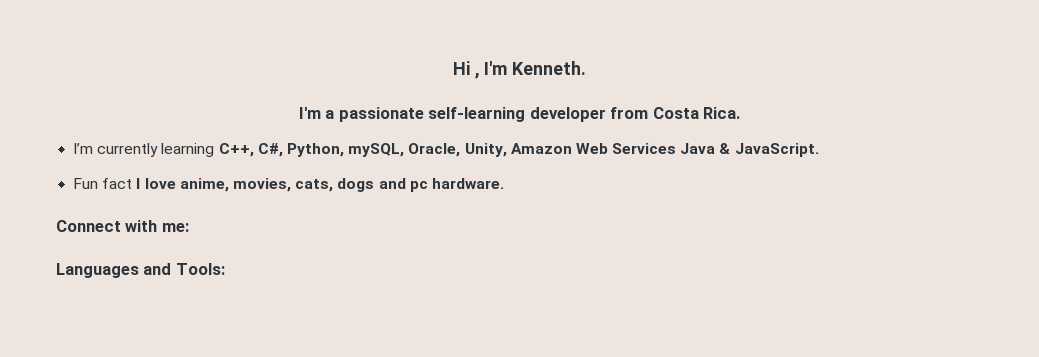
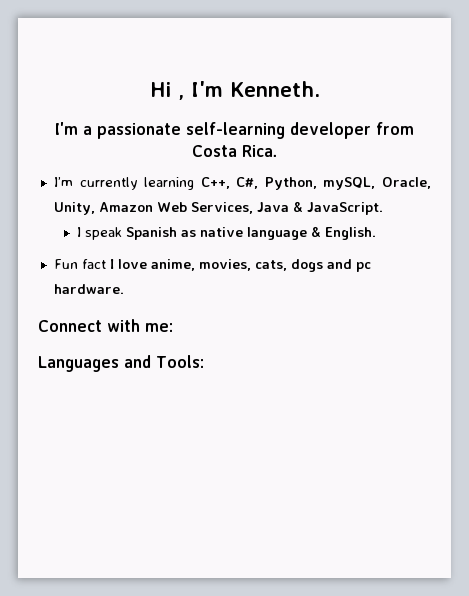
- I’m currently learning C++, C#, Python, mySQL, Oracle, Unity, Amazon Web Services Java & JavaScript.
+ I’m currently learning C++, C#, Python, mySQL, Oracle, Unity, Amazon Web Services, Java & JavaScript.
+ I speak Spanish as native language & English.

